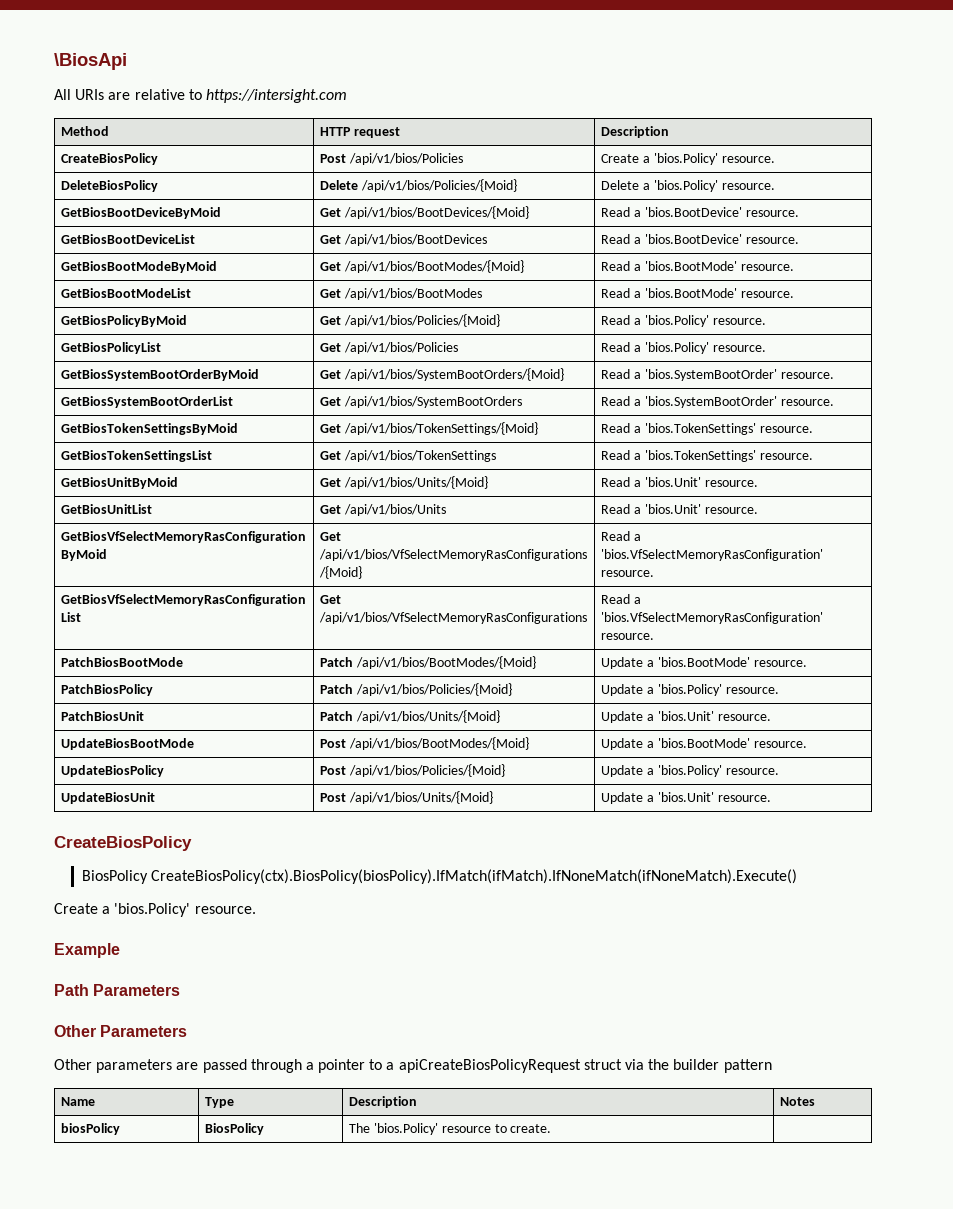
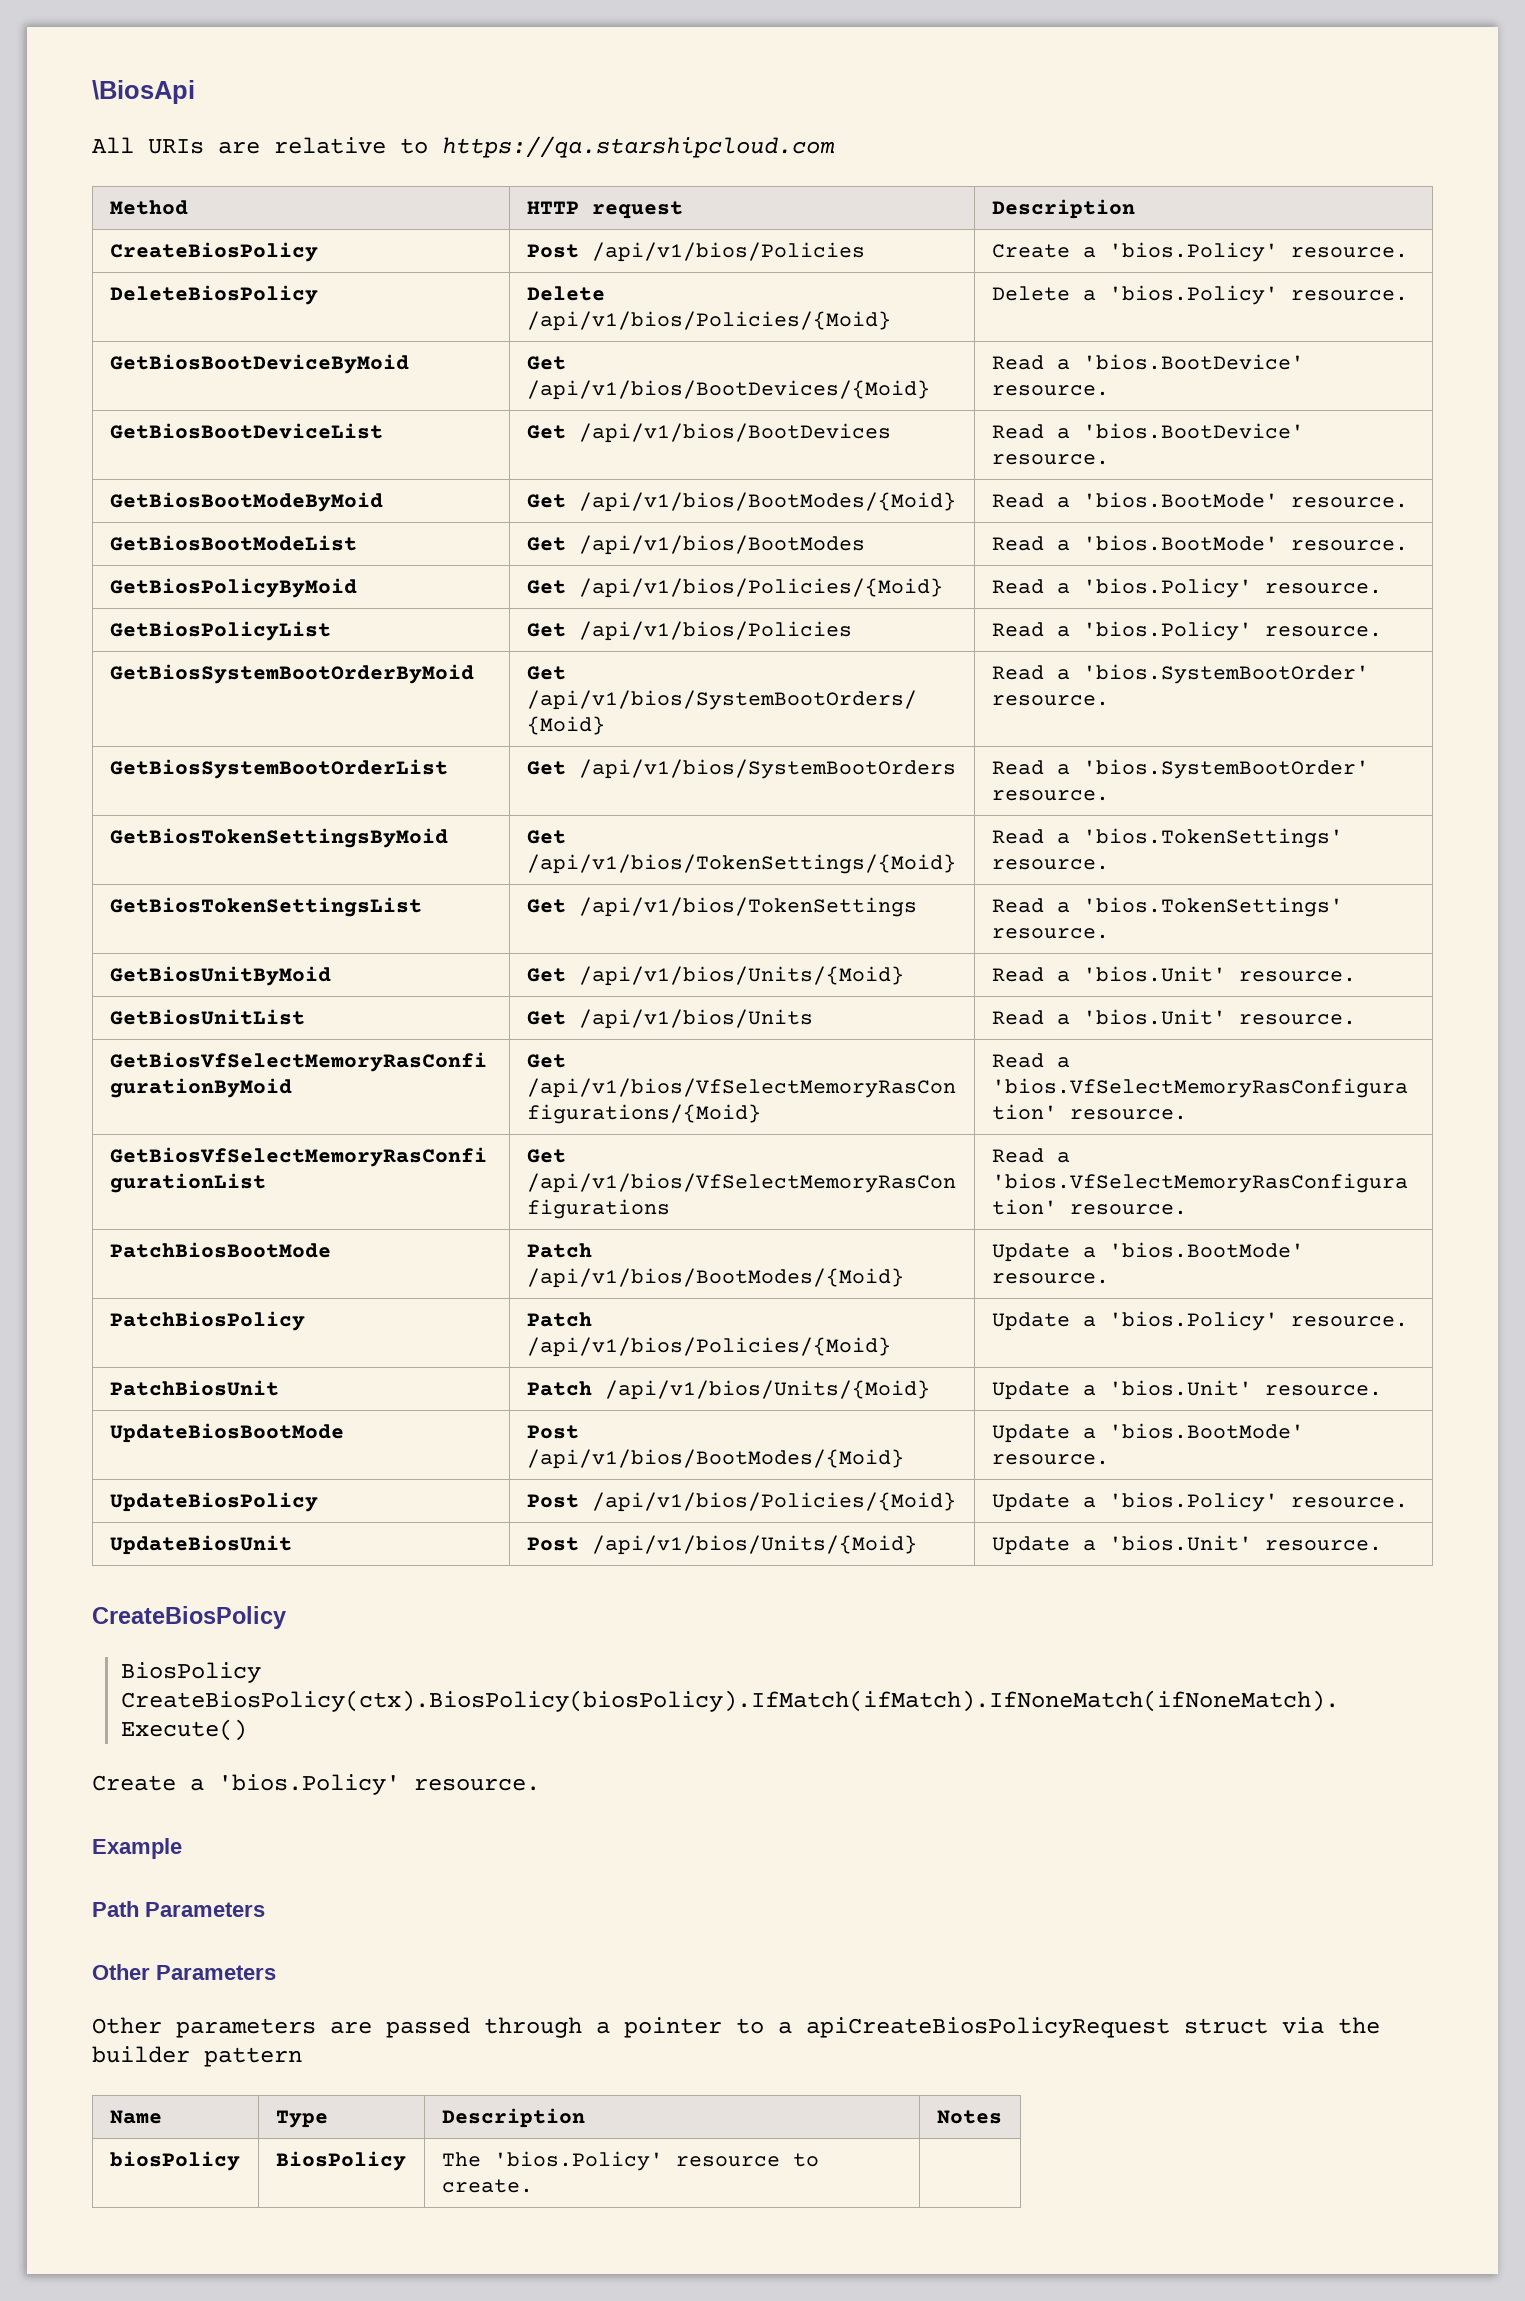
- All URIs are relative to https://intersight.com
+ All URIs are relative to https://qa.starshipcloud.com

